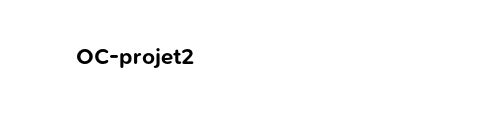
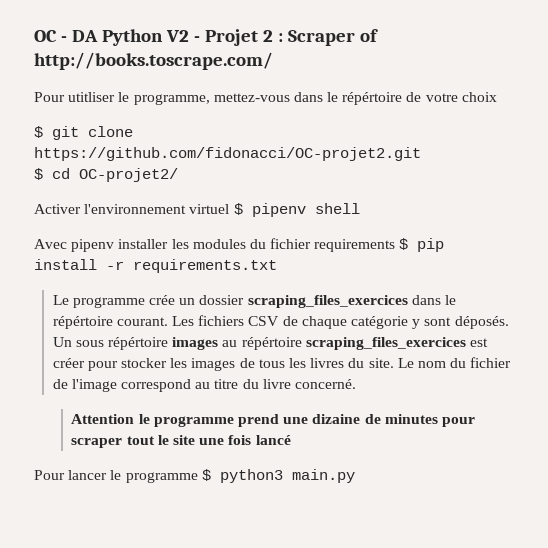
- OC-projet2
+ OC - DA Python V2 - Projet 2 : Scraper of http://books.toscrape.com/
+ Pour utitliser le programme, mettez-vous dans le répértoire de votre choix
+ $ git clone https://github.com/fidonacci/OC-projet2.git
+ $ cd OC-projet2/
+ Activer l'environnement virtuel $ pipenv shell
+ Avec pipenv installer les modules du fichier requirements $ pip install -r requirements.txt
+ Le programme crée un dossier scraping_files_exercices dans le répértoire courant. Les fichiers CSV de chaque catégorie y sont déposés. Un sous répértoire images au répértoire scraping_files_exercices est créer pour stocker les images de tous les livres du site. Le nom du fichier de l'image correspond au titre du livre concerné.
+ Attention le programme prend une dizaine de minutes pour scraper tout le site une fois lancé
+ Pour lancer le programme $ python3 main.py

